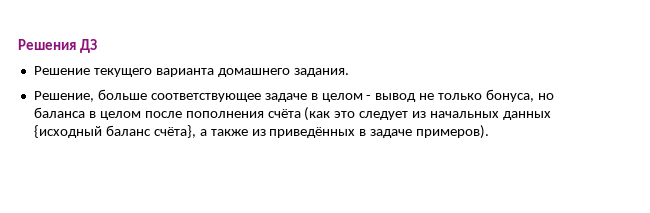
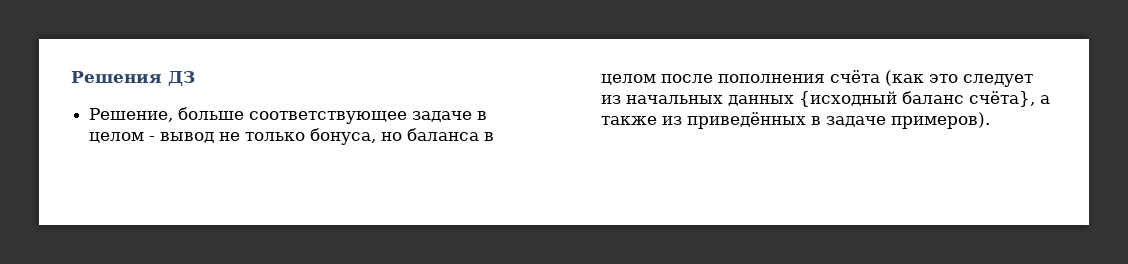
- Решение текущего варианта домашнего задания.

